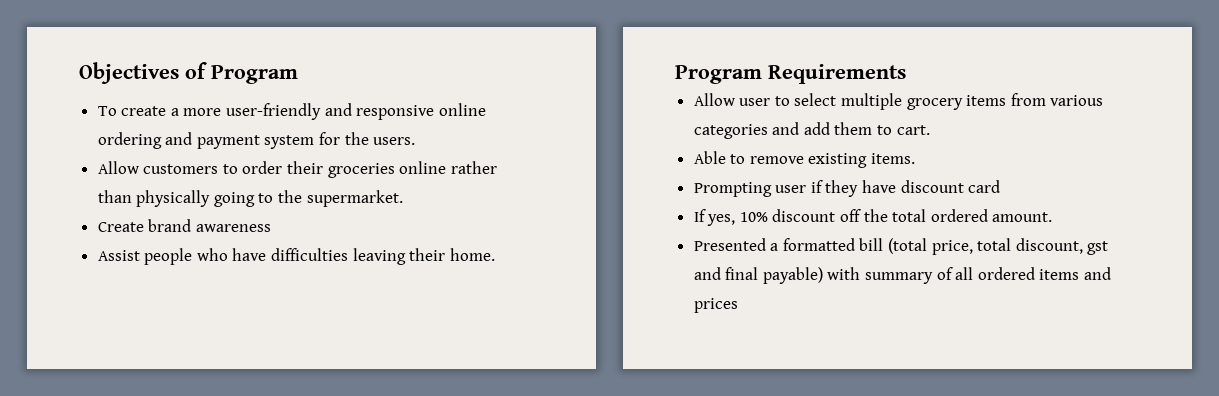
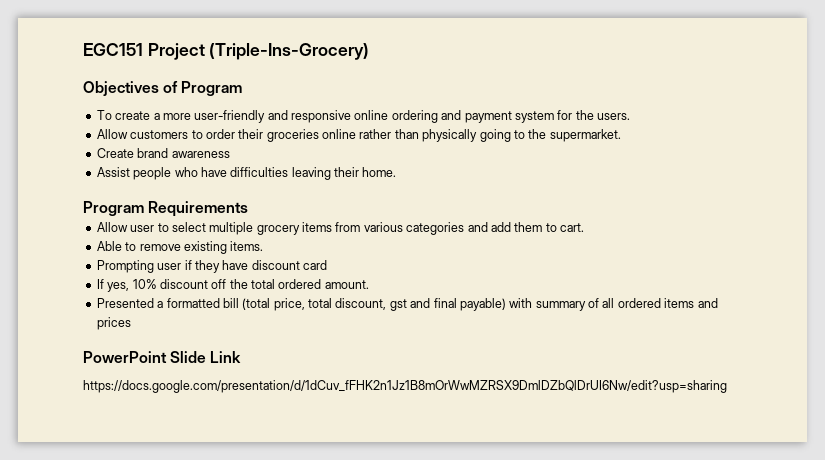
+ EGC151 Project (Triple-Ins-Grocery)
+ PowerPoint Slide Link
+ https://docs.google.com/presentation/d/1dCuv_fFHK2n1Jz1B8mOrWwMZRSX9DmlDZbQlDrUI6Nw/edit?usp=sharing

